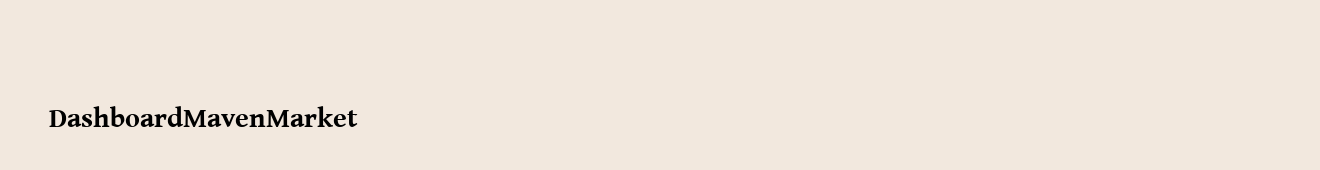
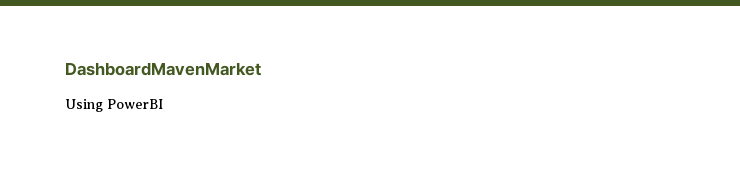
+ Using PowerBI

